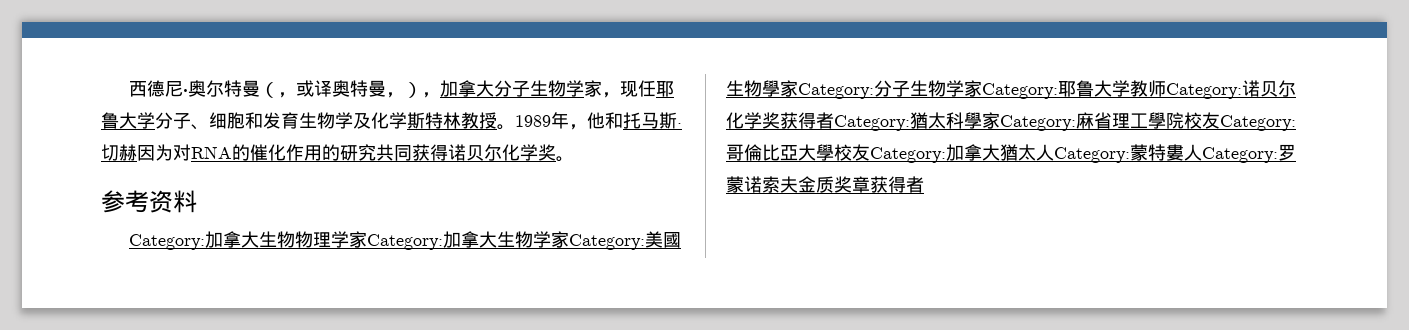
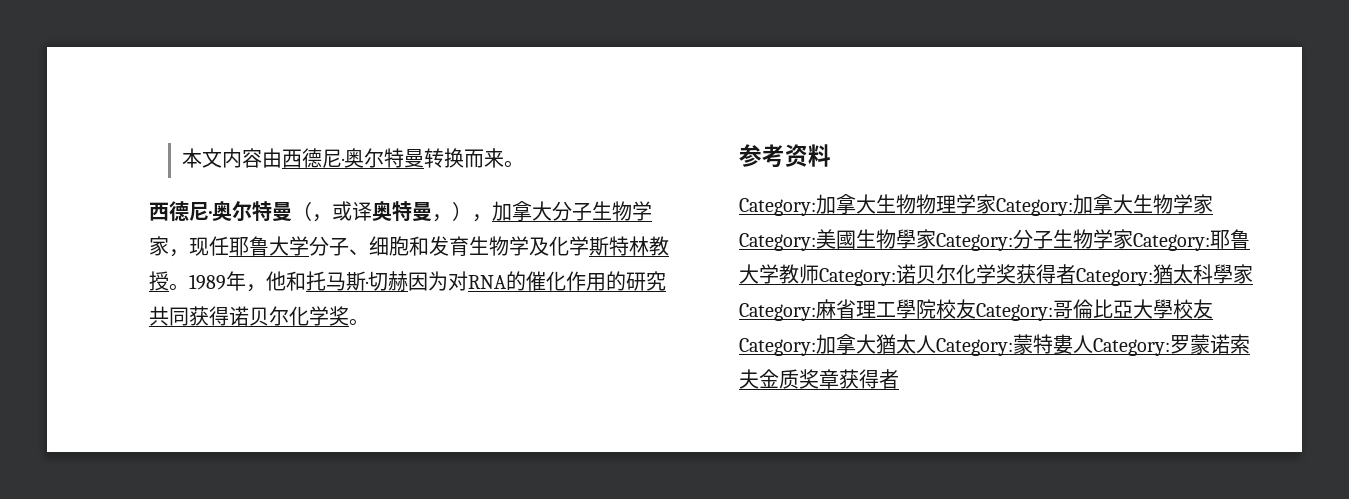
+ 本文内容由西德尼·奥尔特曼转换而来。

